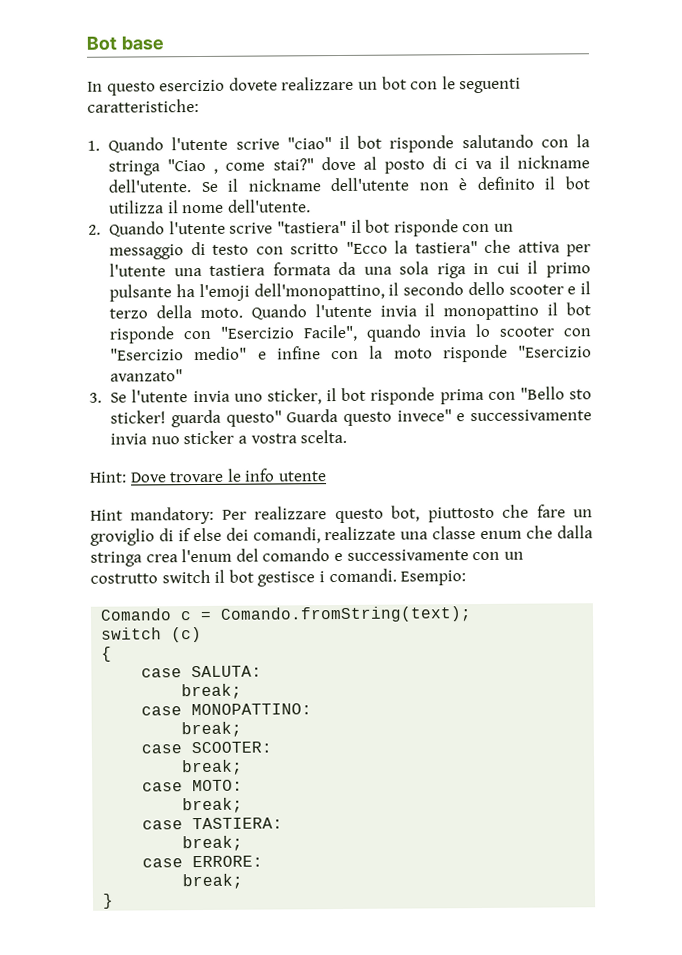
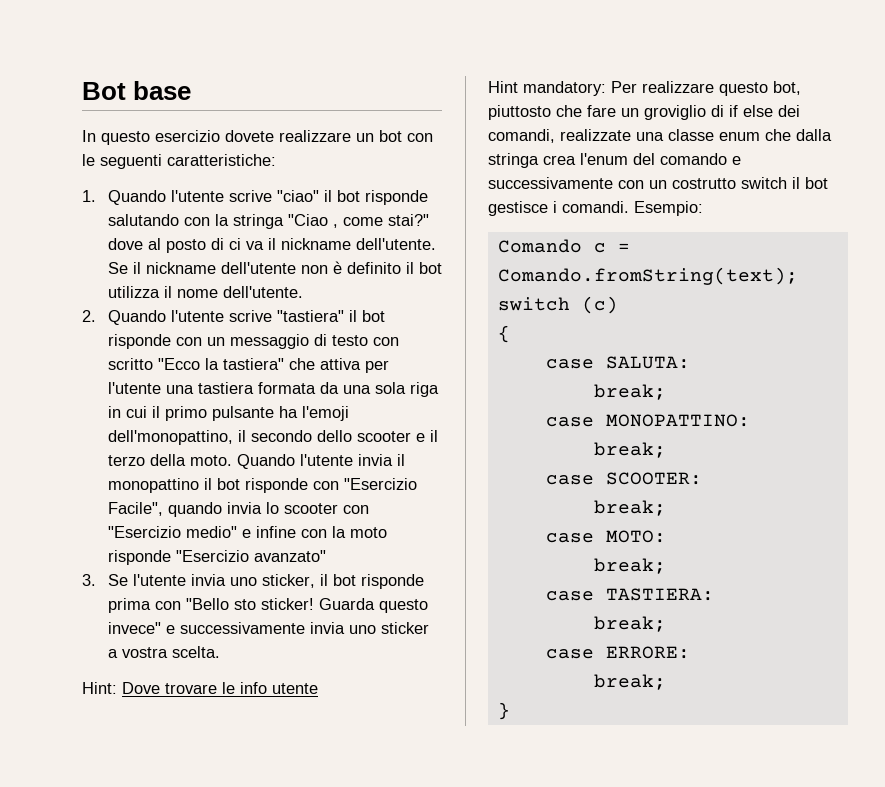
- 3. Se l'utente invia uno sticker, il bot risponde prima con "Bello sto sticker! guarda questo" Guarda questo invece" e successivamente invia nuo sticker a vostra scelta.
+ 3. Se l'utente invia uno sticker, il bot risponde prima con "Bello sto sticker! Guarda questo invece" e successivamente invia uno sticker a vostra scelta.

